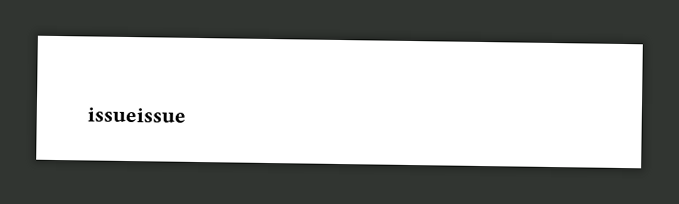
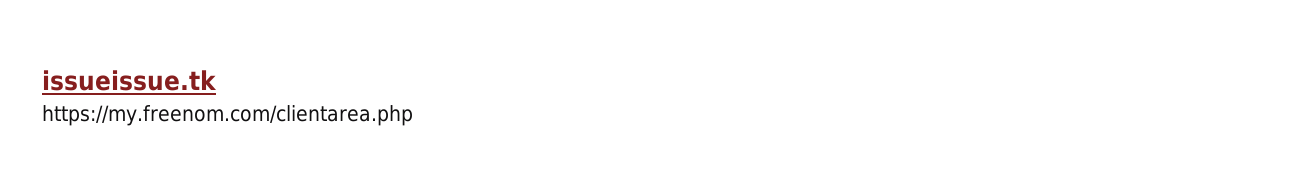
- issueissue
+ issueissue.tk
+ https://my.freenom.com/clientarea.php

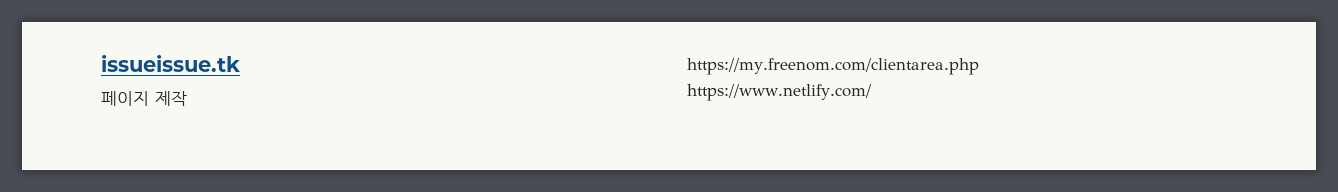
+ 페이지 제작
+ https://www.netlify.com/

